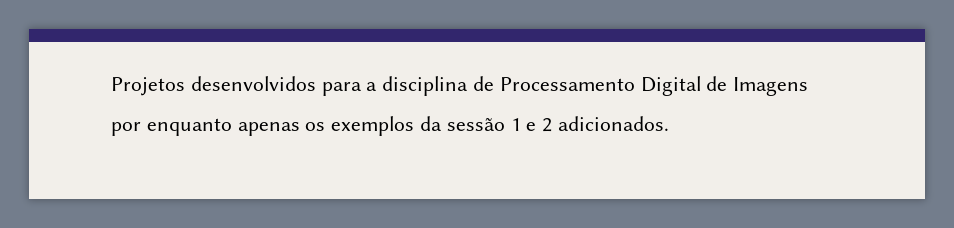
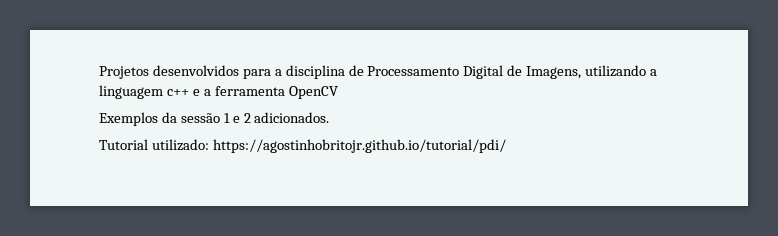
- Projetos desenvolvidos para a disciplina de Processamento Digital de Imagens
- por enquanto apenas os exemplos da sessão 1 e 2 adicionados.
+ Projetos desenvolvidos para a disciplina de Processamento Digital de Imagens, utilizando a linguagem c++ e a ferramenta OpenCV
+ Exemplos da sessão 1 e 2 adicionados.
+ Tutorial utilizado: https://agostinhobritojr.github.io/tutorial/pdi/

